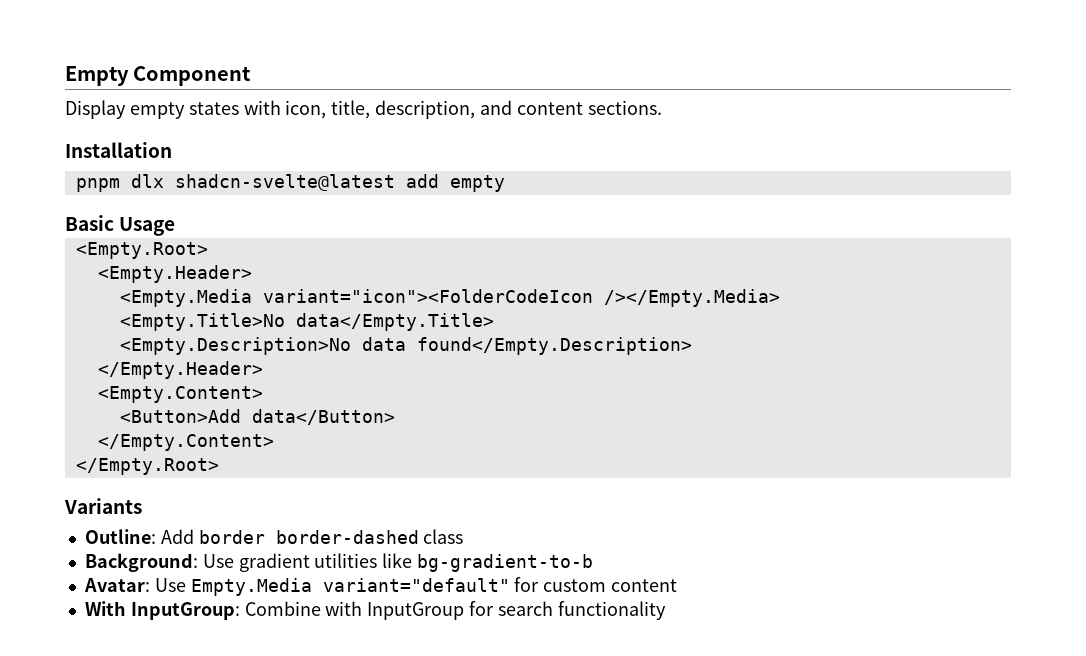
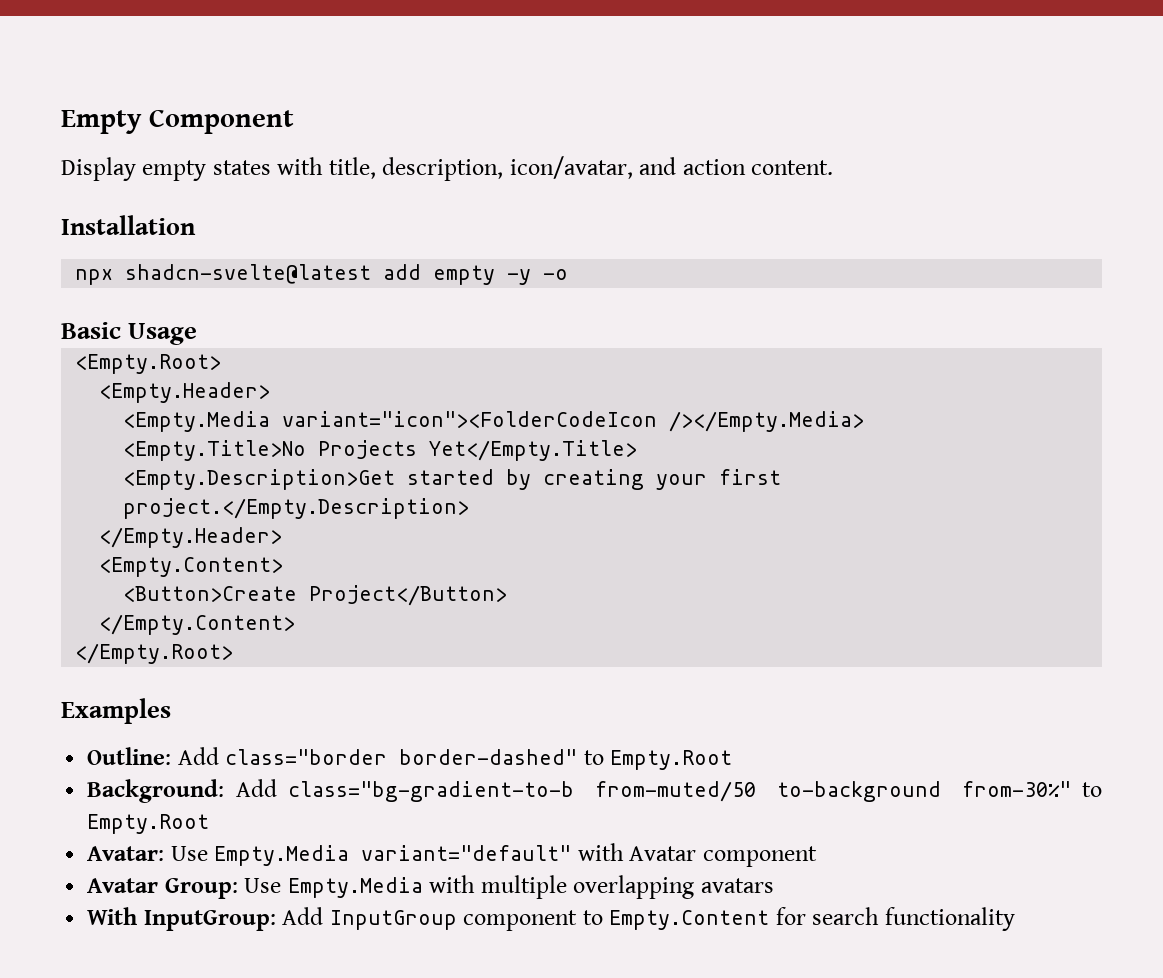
- Display empty states with icon, title, description, and content sections.
+ Display empty states with title, description, icon/avatar, and action content.
- pnpm dlx shadcn-svelte@latest add empty
+ npx shadcn-svelte@latest add empty -y -o
- <Empty.Title>No data</Empty.Title>
- <Empty.Description>No data found</Empty.Description>
+ <Empty.Title>No Projects Yet</Empty.Title>
+ <Empty.Description>Get started by creating your first project.</Empty.Description>
- <Button>Add data</Button>
+ <Button>Create Project</Button>
- Variants
+ Examples
- Outline: Add border border-dashed class
- Background: Use gradient utilities like bg-gradient-to-b
- Avatar: Use Empty.Media variant="default" for custom content
- With InputGroup: Combine with InputGroup for search functionality
+ Outline: Add class="border border-dashed" to Empty.Root
+ Background: Add class="bg-gradient-to-b from-muted/50 to-background from-30%" to Empty.Root
+ Avatar: Use Empty.Media variant="default" with Avatar component
+ Avatar Group: Use Empty.Media with multiple overlapping avatars
+ With InputGroup: Add InputGroup component to Empty.Content for search functionality

